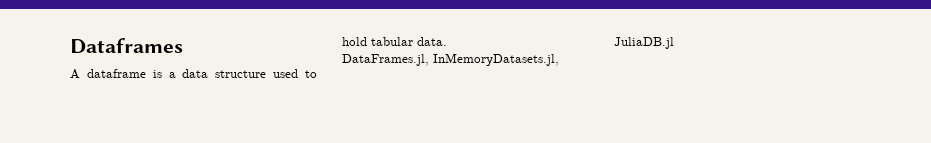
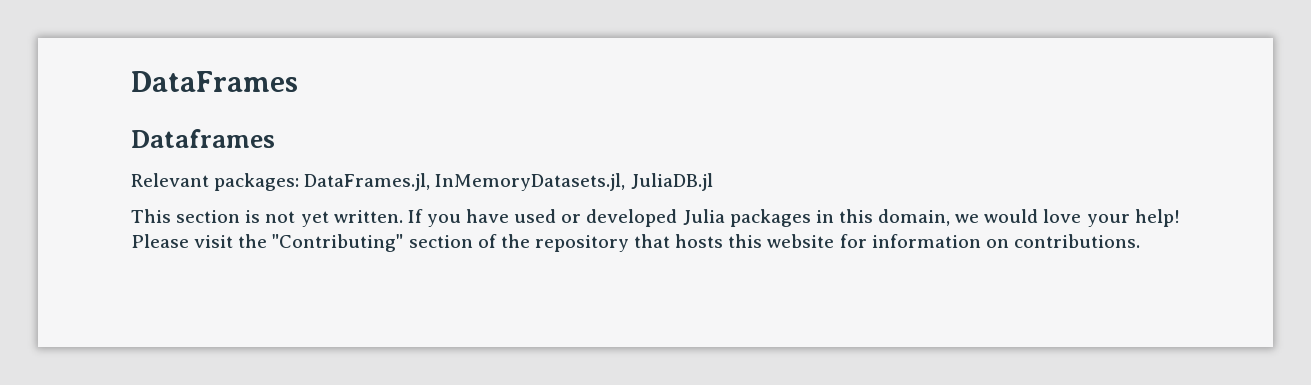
+ DataFrames
- A dataframe is a data structure used to hold tabular data.
- DataFrames.jl, InMemoryDatasets.jl, JuliaDB.jl
+ Relevant packages: DataFrames.jl, InMemoryDatasets.jl, JuliaDB.jl
+ This section is not yet written. If you have used or developed Julia packages in this domain, we would love your help! Please visit the "Contributing" section of the repository that hosts this website for information on contributions.

